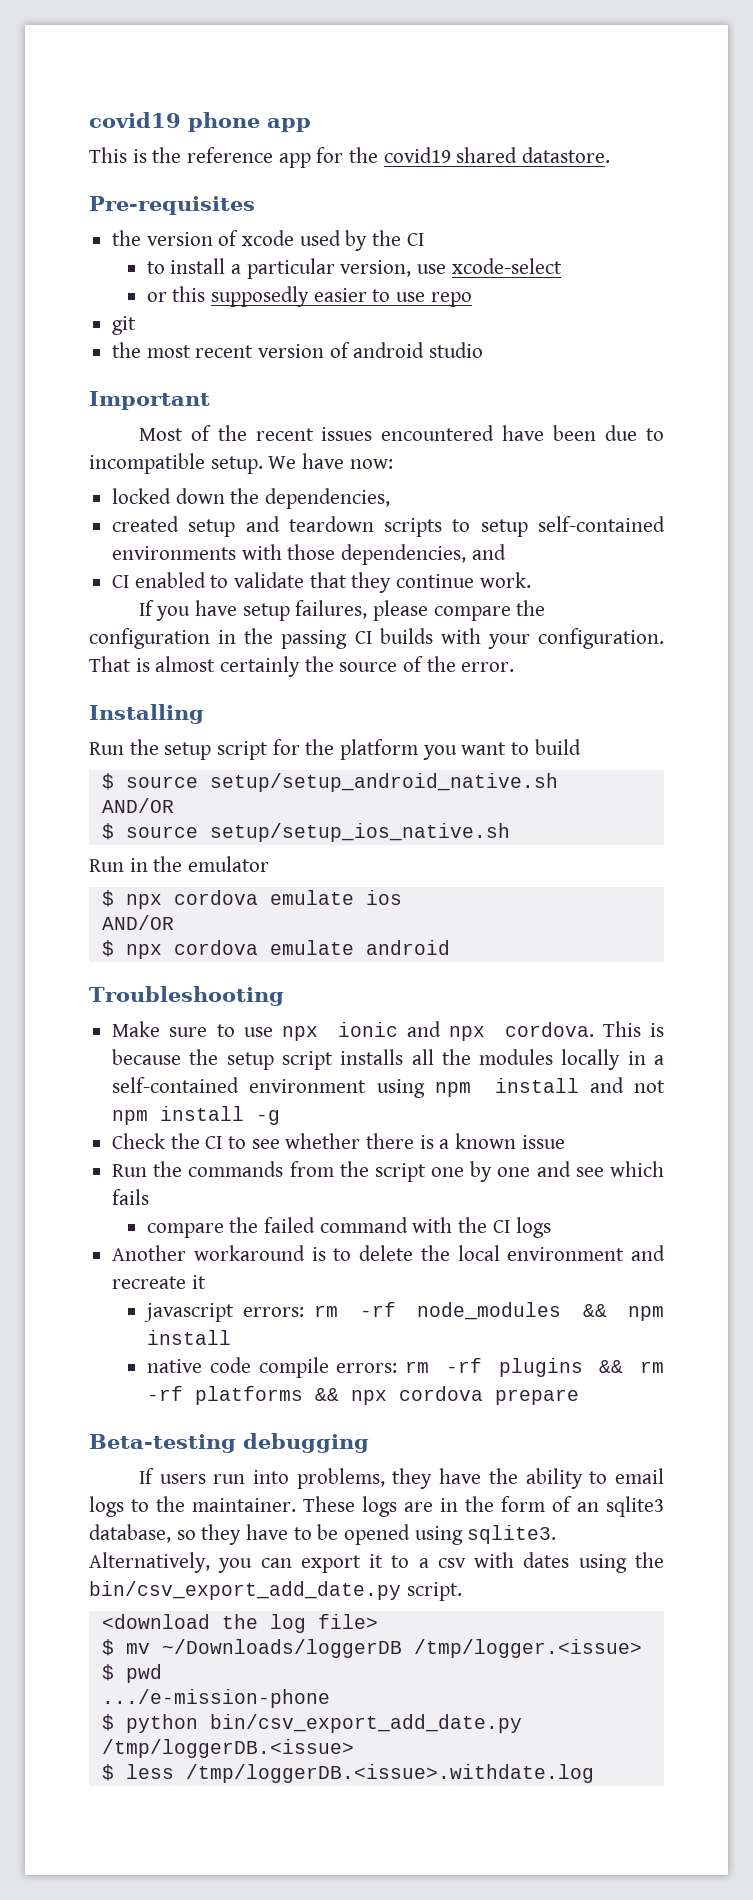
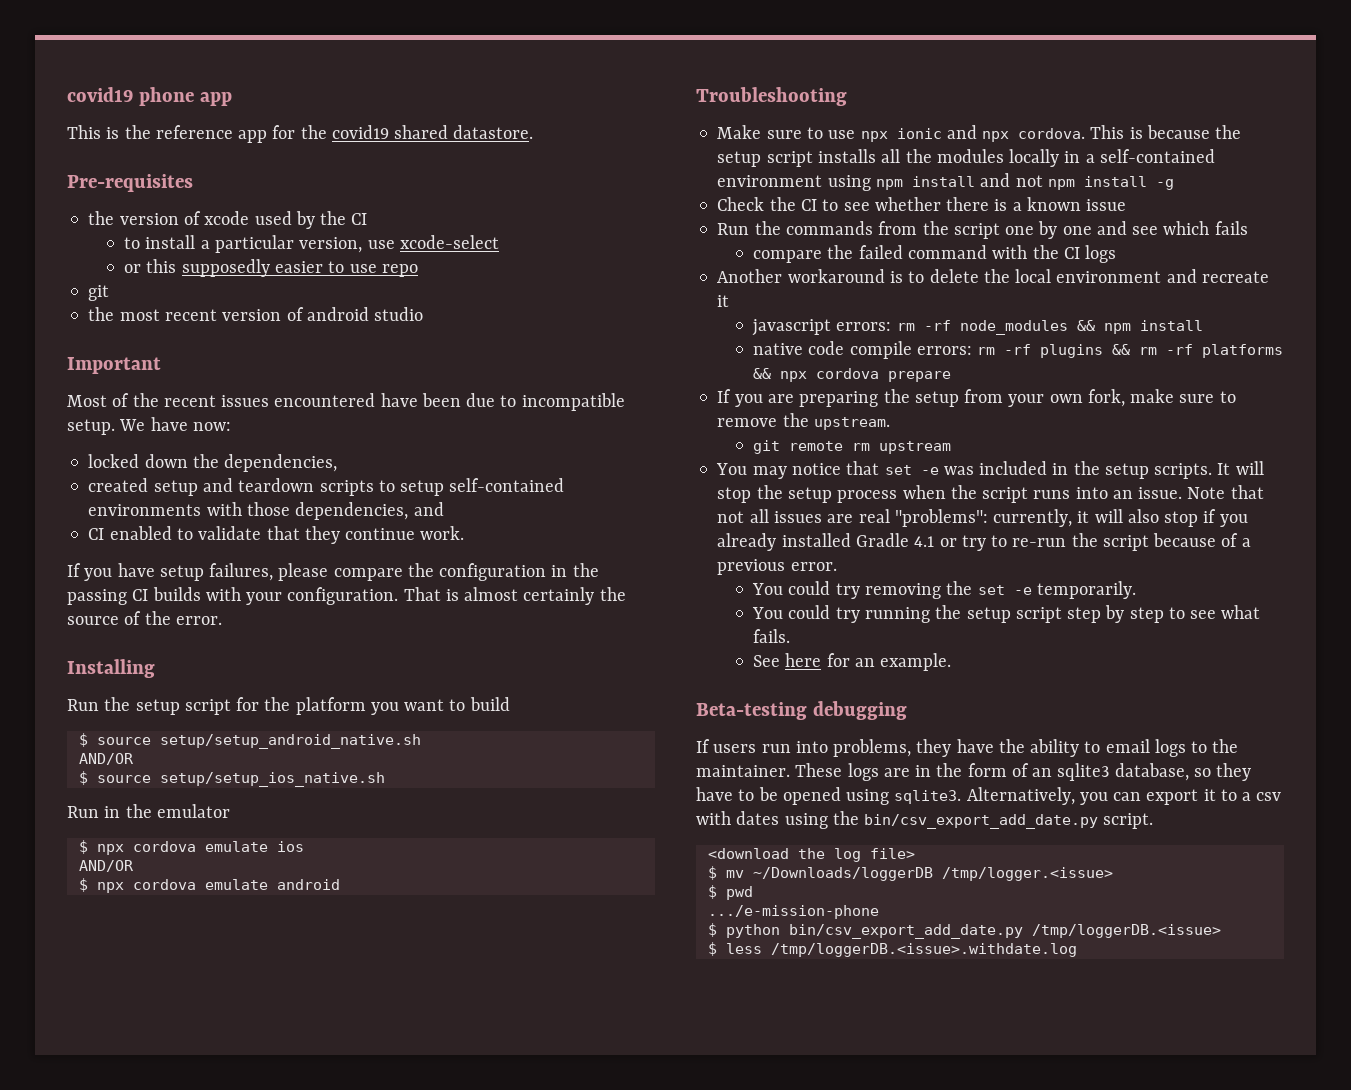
+ If you are preparing the setup from your own fork, make sure to remove the upstream.
+ git remote rm upstream
+ You may notice that set -e was included in the setup scripts. It will stop the setup process when the script runs into an issue. Note that not all issues are real "problems": currently, it will also stop if you already installed Gradle 4.1 or try to re-run the script because of a previous error.
+ You could try removing the set -e temporarily.
+ You could try running the setup script step by step to see what fails.
+ See here for an example.

